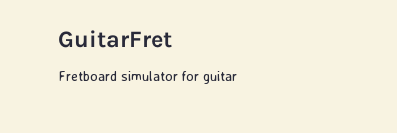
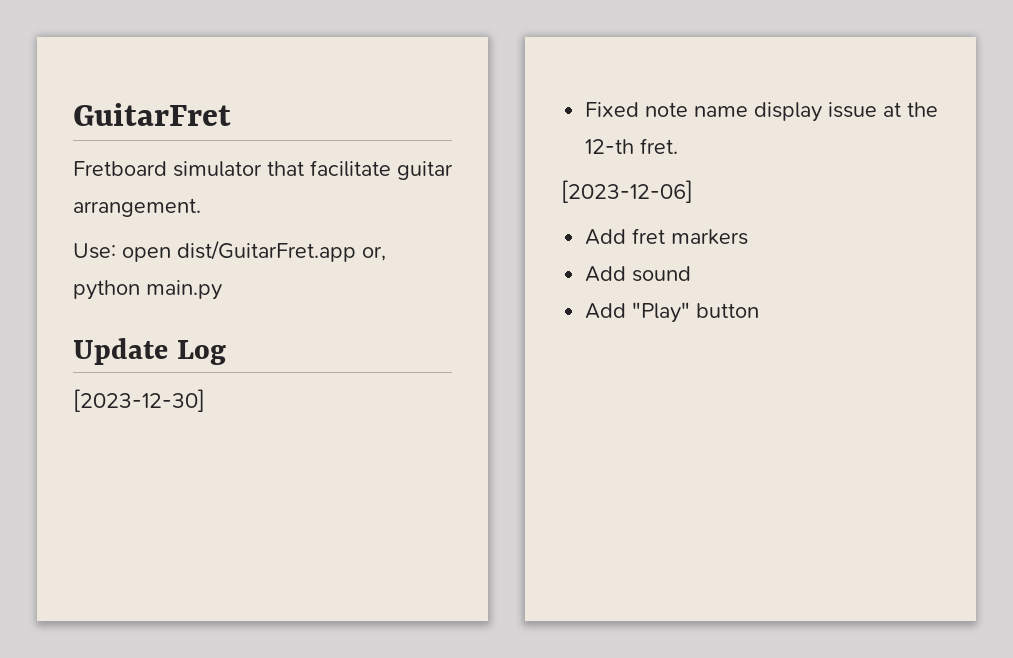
- Fretboard simulator for guitar
+ Fretboard simulator that facilitate guitar arrangement.
+ Use: open dist/GuitarFret.app or, python main.py
+ Update Log
+ [2023-12-30]
+ Fixed note name display issue at the 12-th fret.
+ [2023-12-06]
+ Add fret markers
+ Add sound
+ Add "Play" button

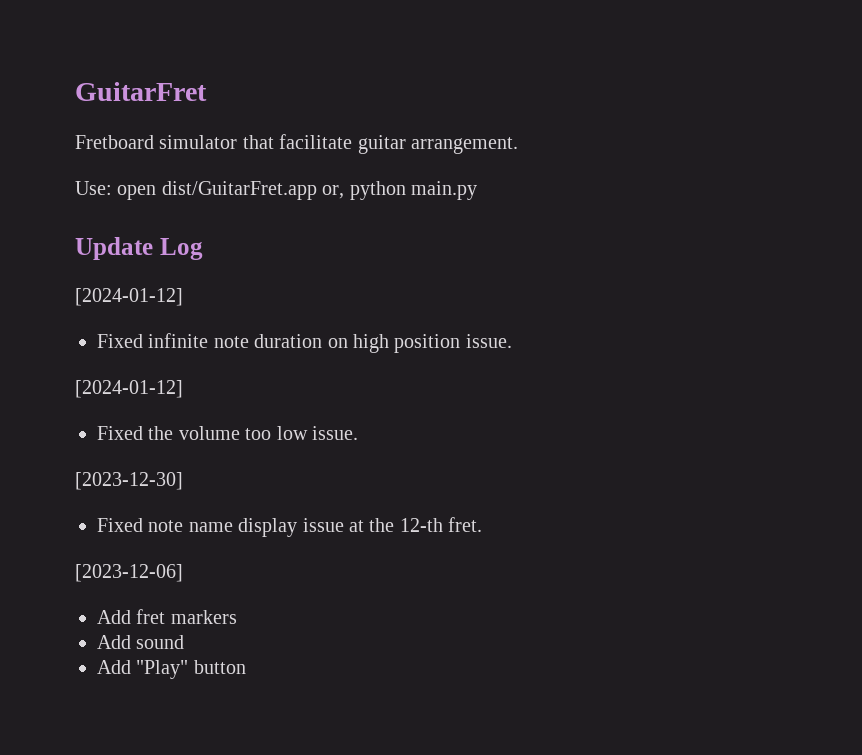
  Update Log
+ [2024-01-12]
+ Fixed infinite note duration on high position issue.
+ [2024-01-12]
+ Fixed the volume too low issue.

